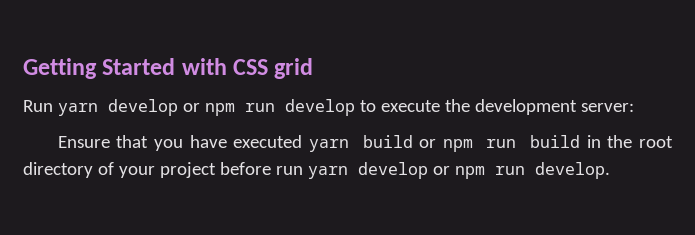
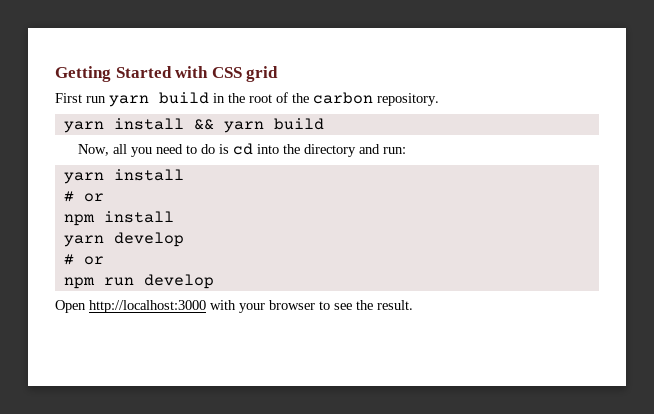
- Run yarn develop or npm run develop to execute the development server:
- Ensure that you have executed yarn build or npm run build in the root directory of your project before run yarn develop or npm run develop.
+ First run yarn build in the root of the carbon repository.
+ yarn install && yarn build
+ Now, all you need to do is cd into the directory and run:
+ yarn install
+ # or
+ npm install
+ yarn develop
+ # or
+ npm run develop
+ Open http://localhost:3000 with your browser to see the result.

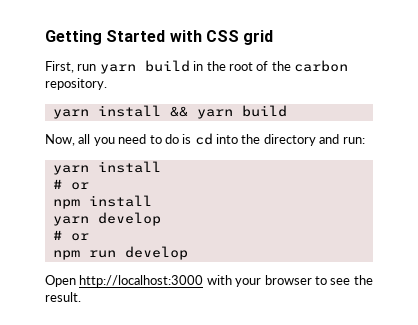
- First run yarn build in the root of the carbon repository.
+ First, run yarn build in the root of the carbon repository.

